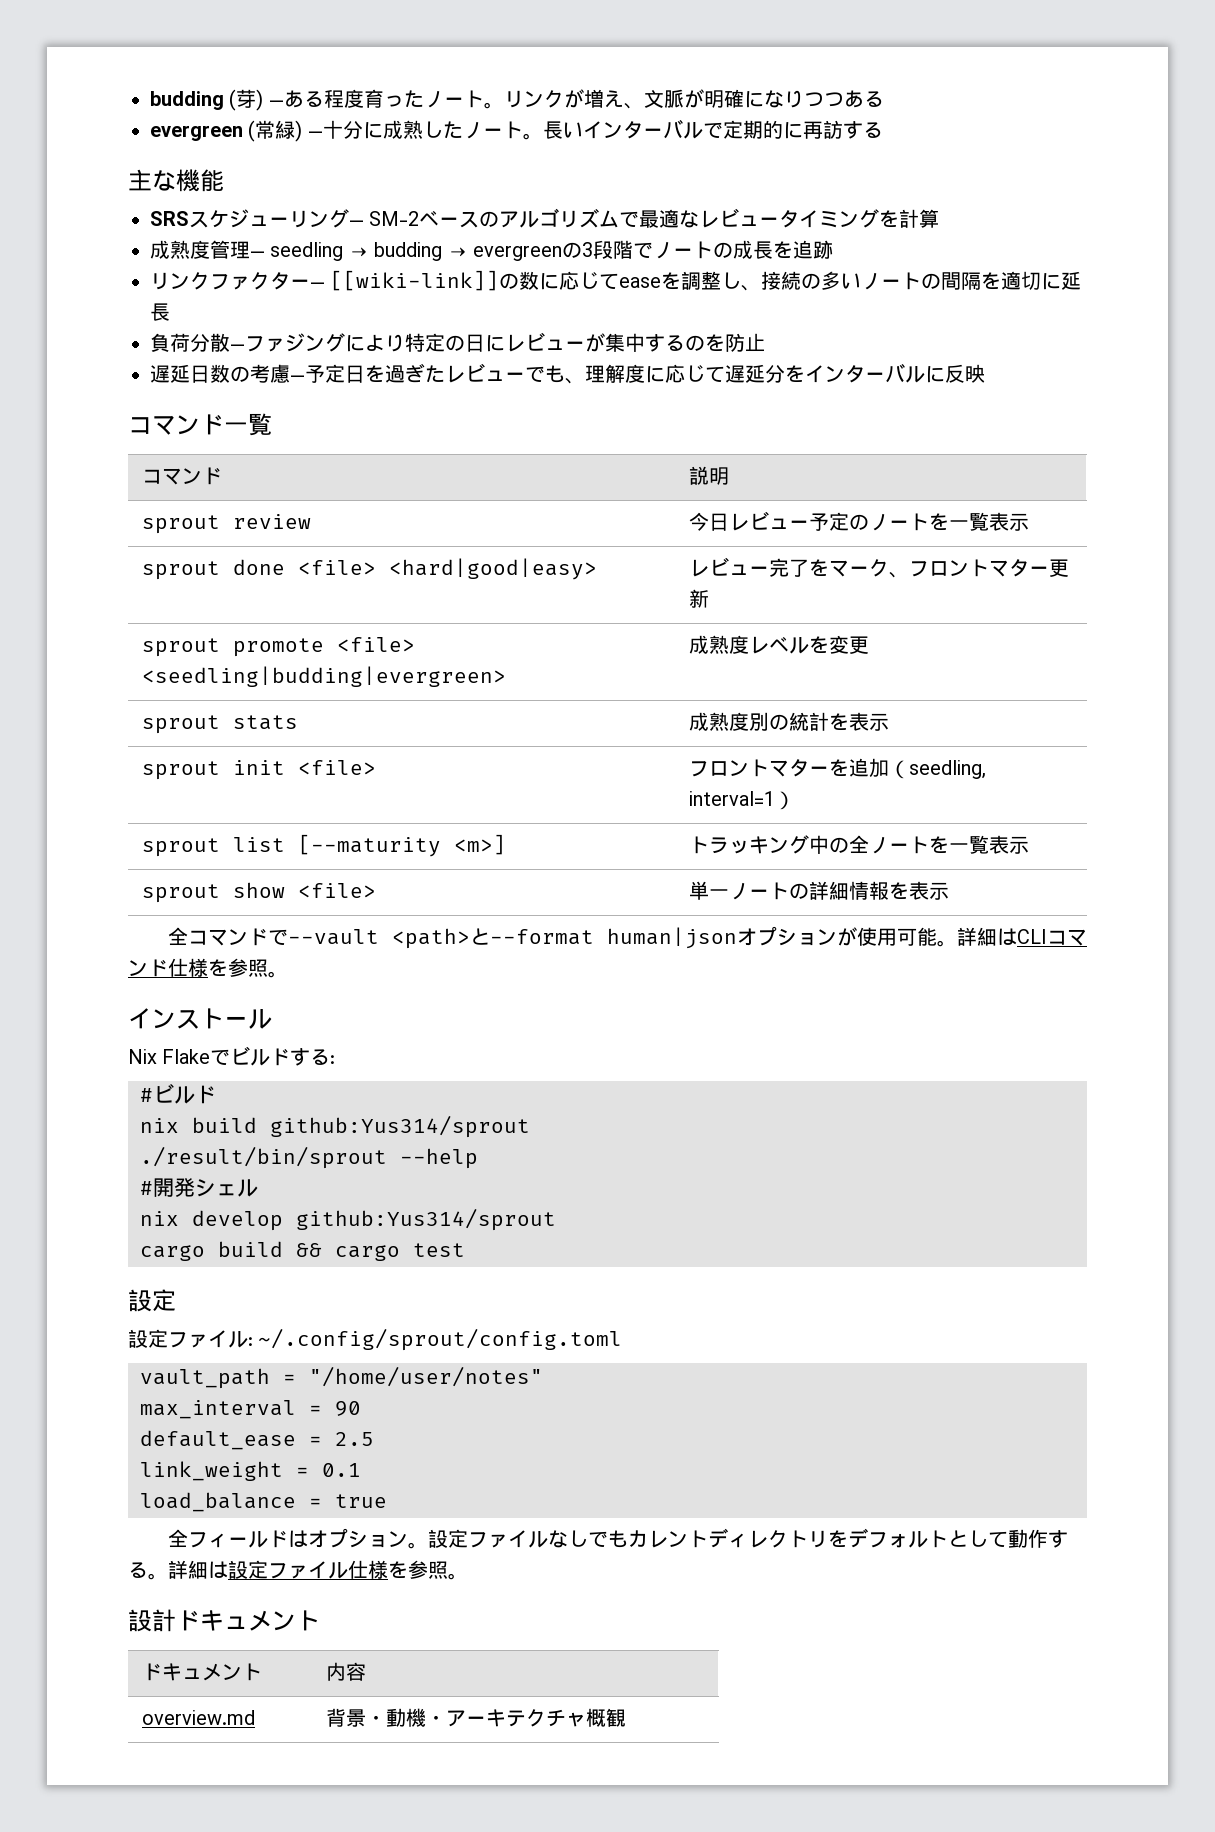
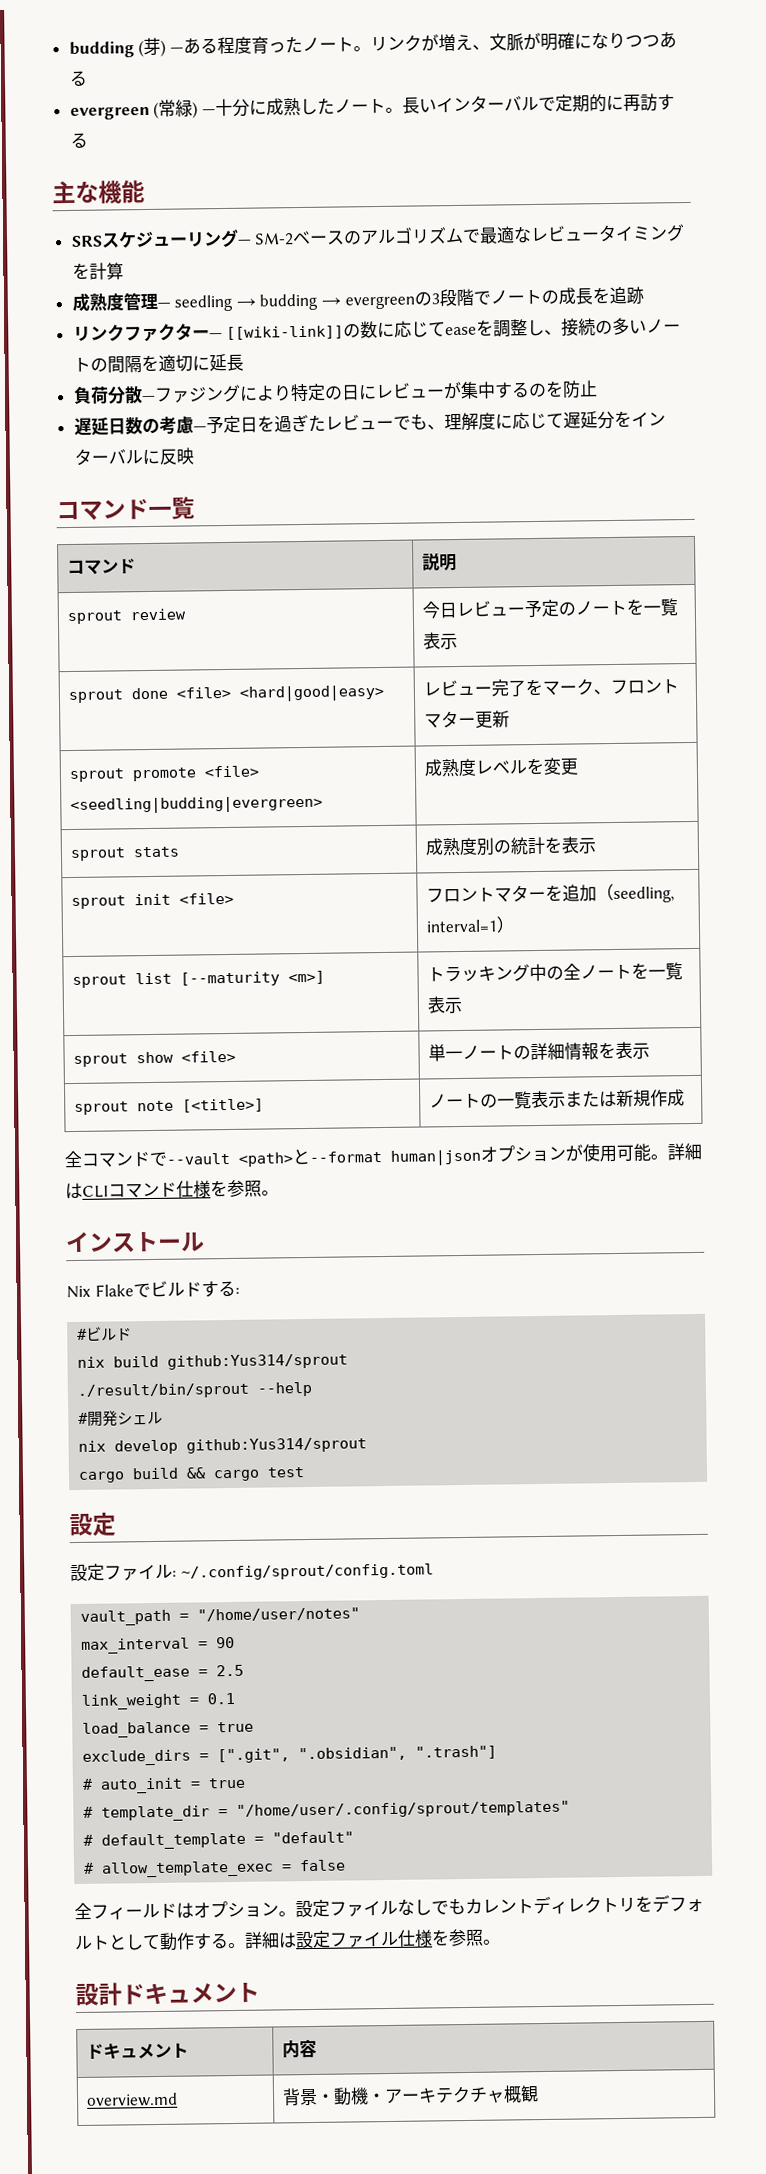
+ sprout note [<title>] | ノートの一覧表示または新規作成
+ exclude_dirs = [".git", ".obsidian", ".trash"]
+ # auto_init = true
+ # template_dir = "/home/user/.config/sprout/templates"
+ # default_template = "default"
+ # allow_template_exec = false

